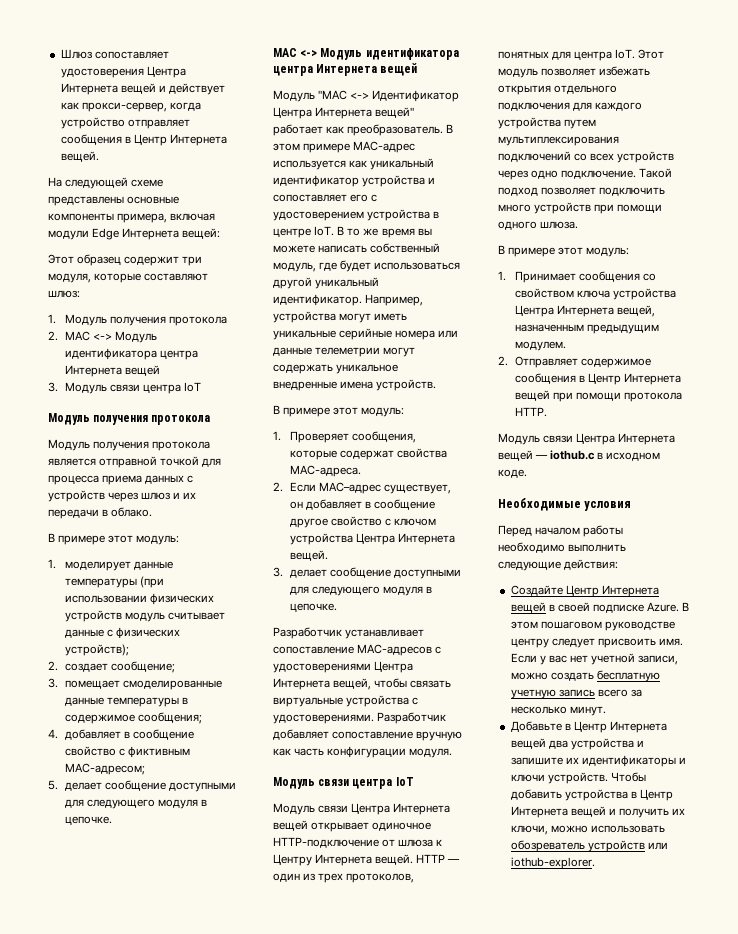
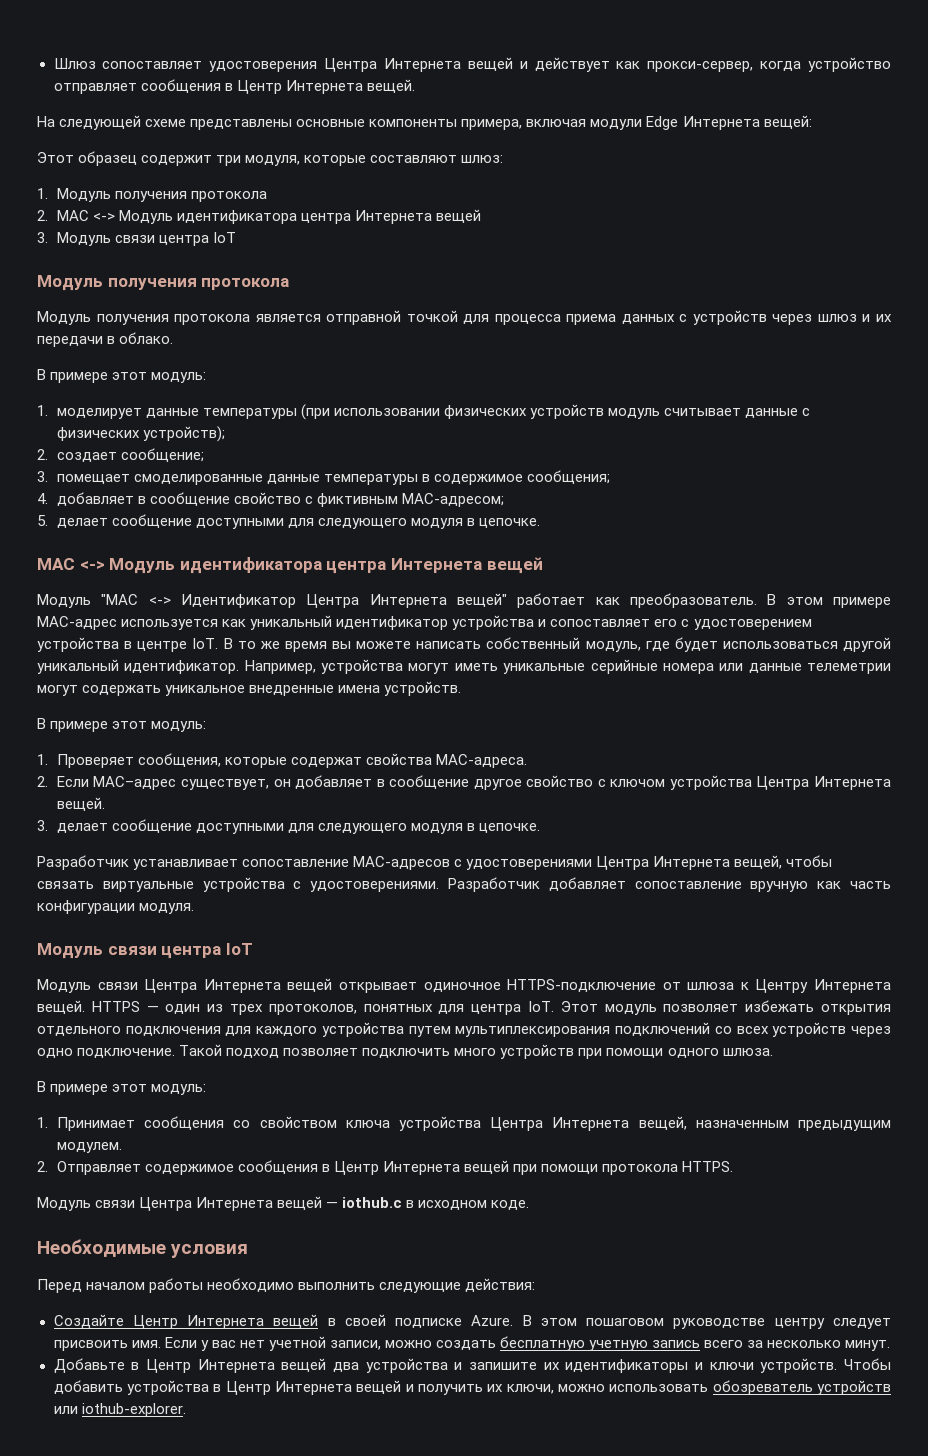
- Модуль связи Центра Интернета вещей открывает одиночное HTTP-подключение от шлюза к Центру Интернета вещей.
+ Модуль связи Центра Интернета вещей открывает одиночное HTTPS-подключение от шлюза к Центру Интернета вещей.
- HTTP — один из трех протоколов, понятных для центра IoT. Этот модуль позволяет избежать открытия отдельного подключения для каждого устройства путем мультиплексирования подключений со всех устройств через одно подключение.
+ HTTPS — один из трех протоколов, понятных для центра IoT. Этот модуль позволяет избежать открытия отдельного подключения для каждого устройства путем мультиплексирования подключений со всех устройств через одно подключение.
- 2. Отправляет содержимое сообщения в Центр Интернета вещей при помощи протокола HTTP.
+ 2. Отправляет содержимое сообщения в Центр Интернета вещей при помощи протокола HTTPS.

